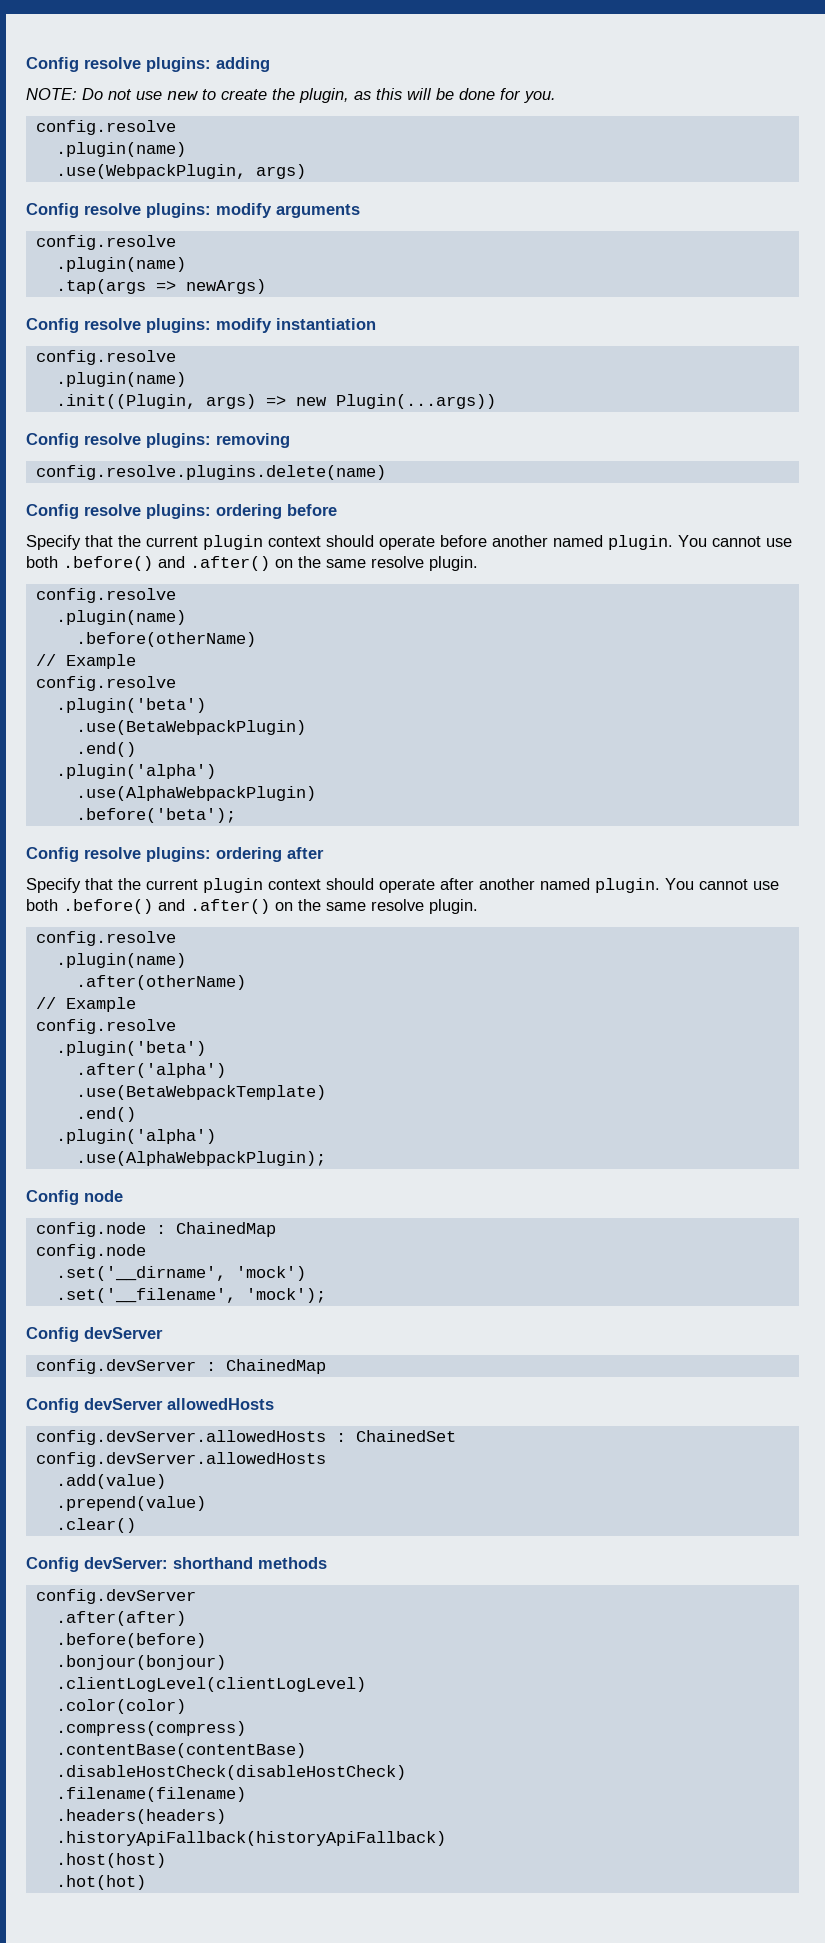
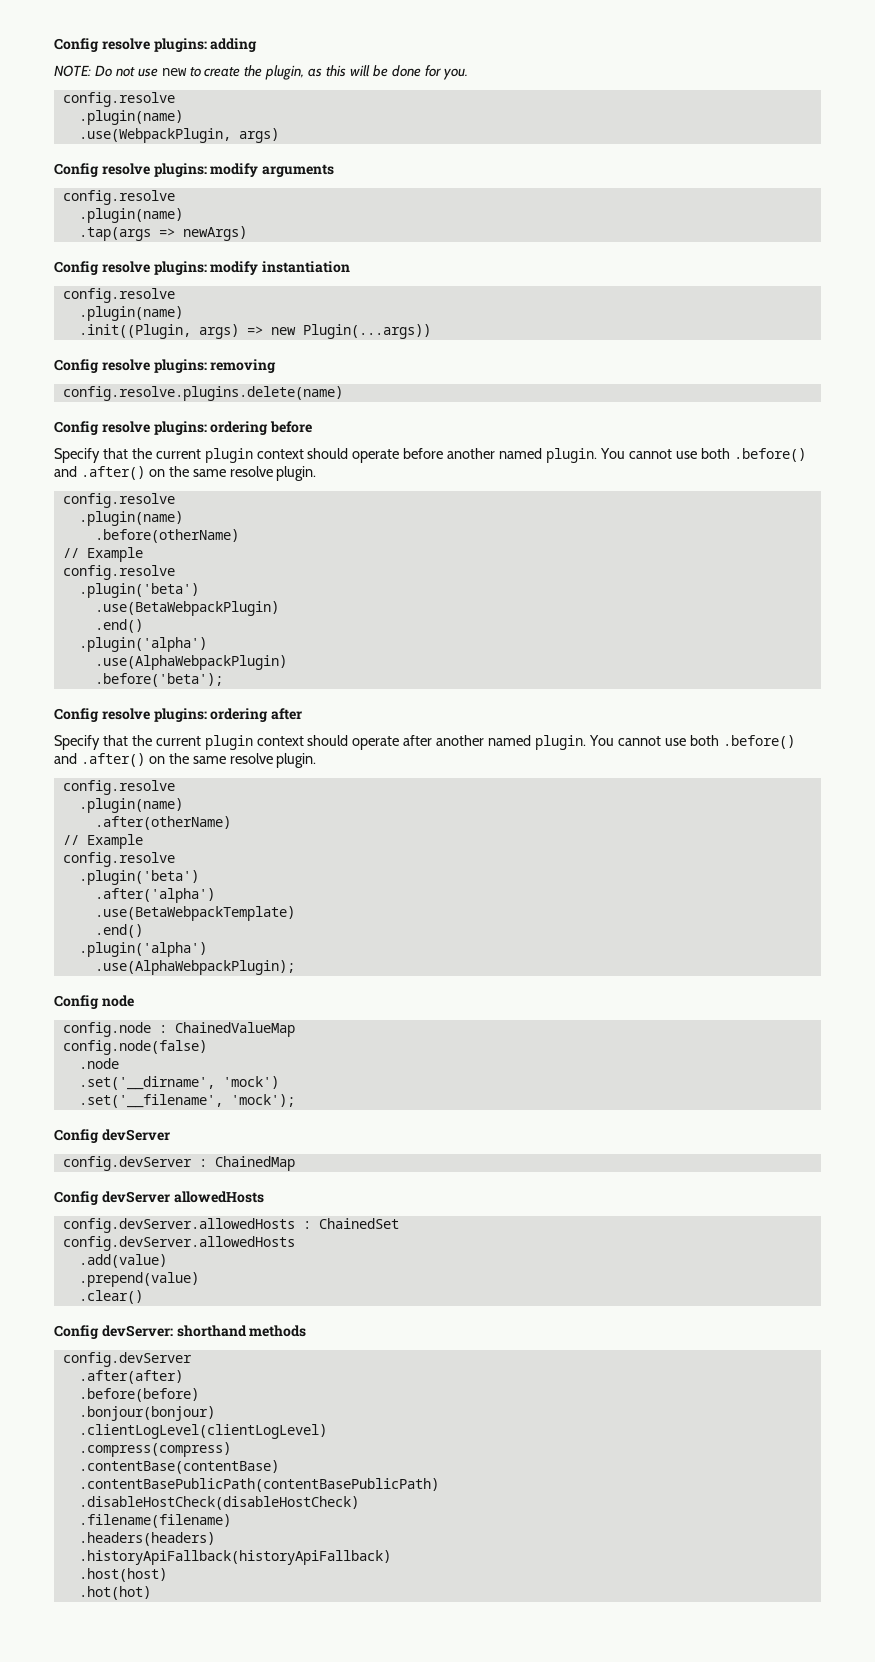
- config.node : ChainedMap
- config.node
+ config.node : ChainedValueMap
+ config.node(false)
+ .node
- .color(color)
+ .contentBasePublicPath(contentBasePublicPath)

